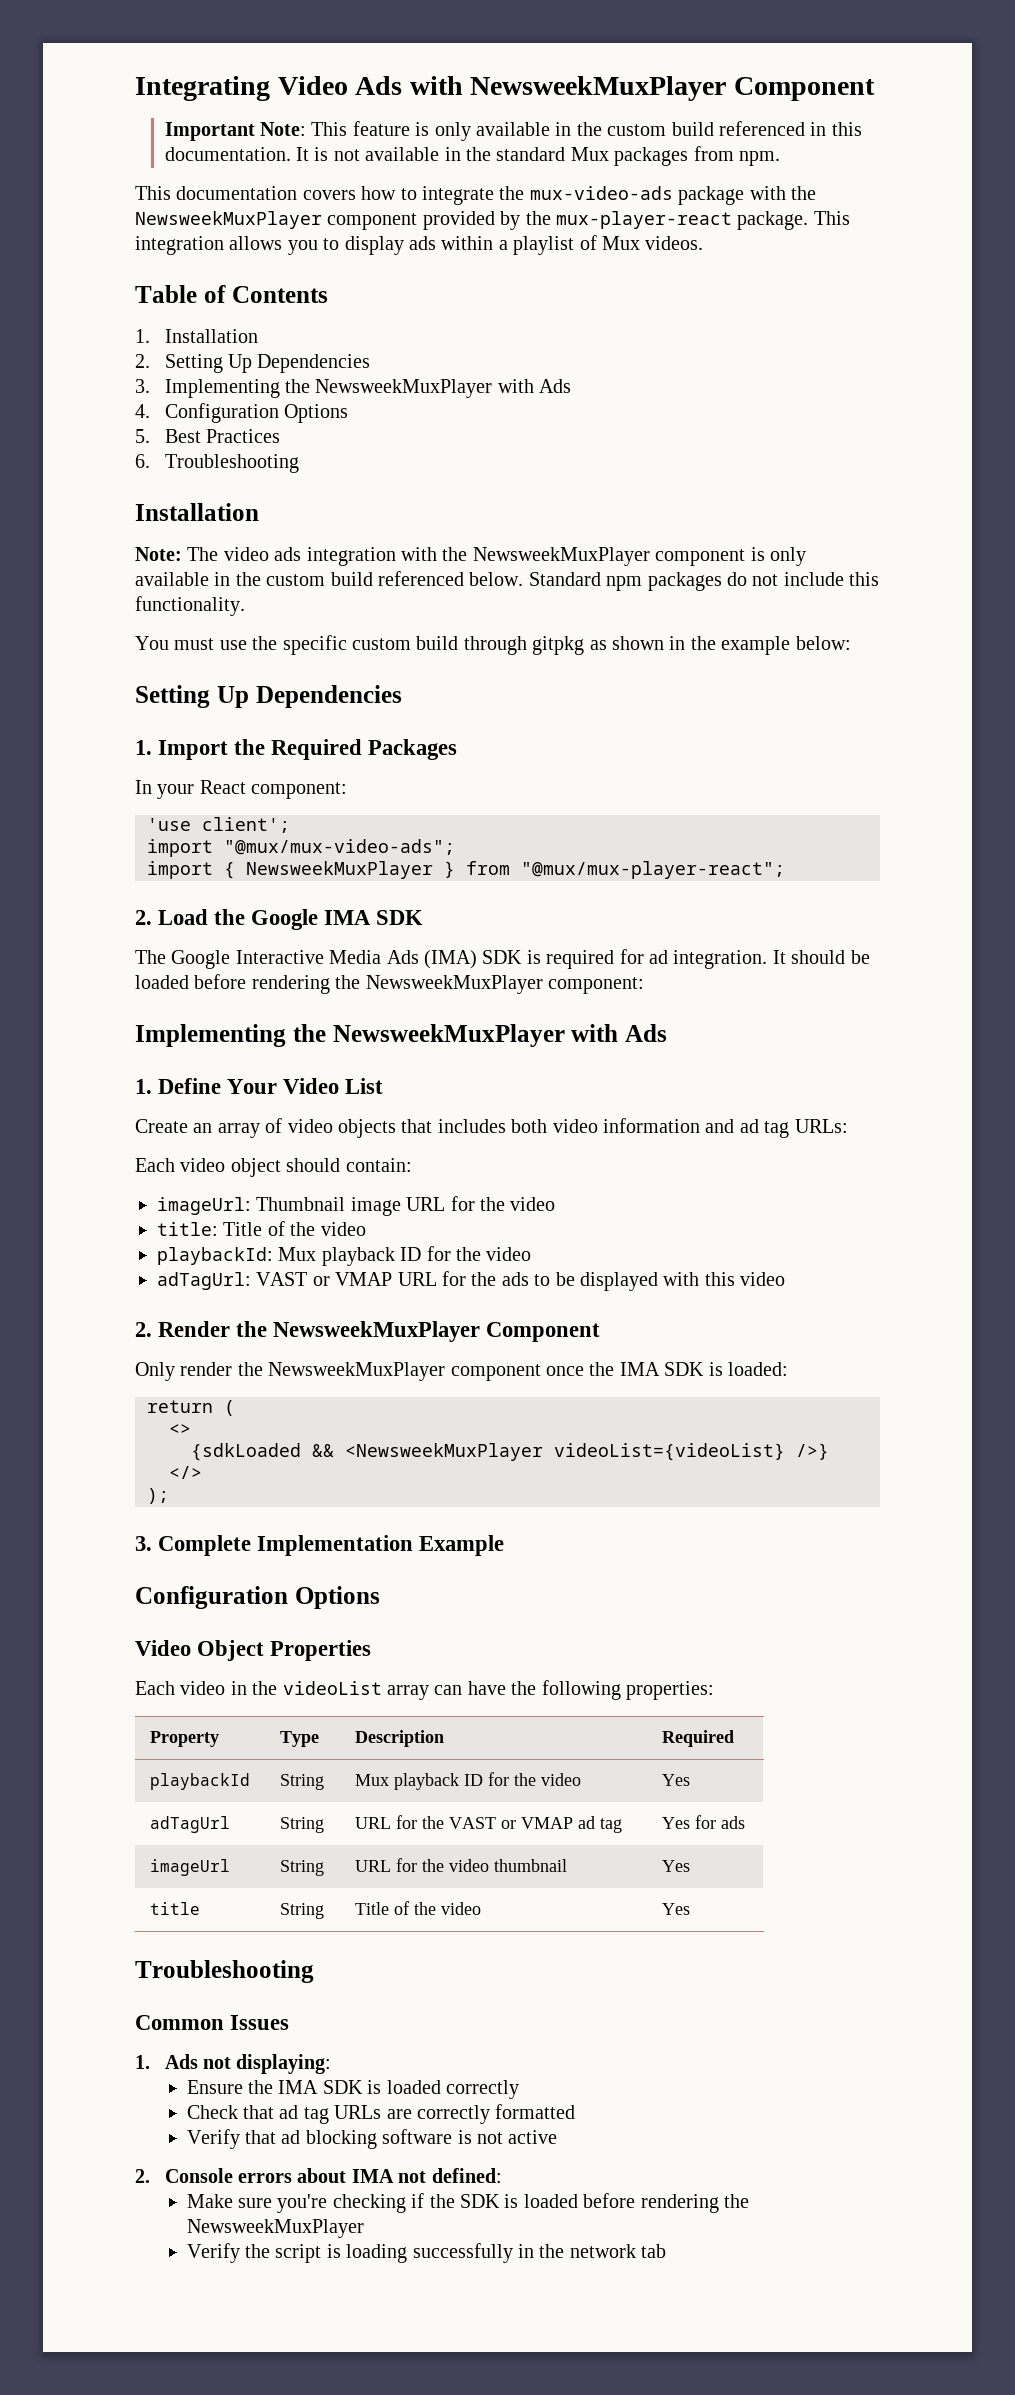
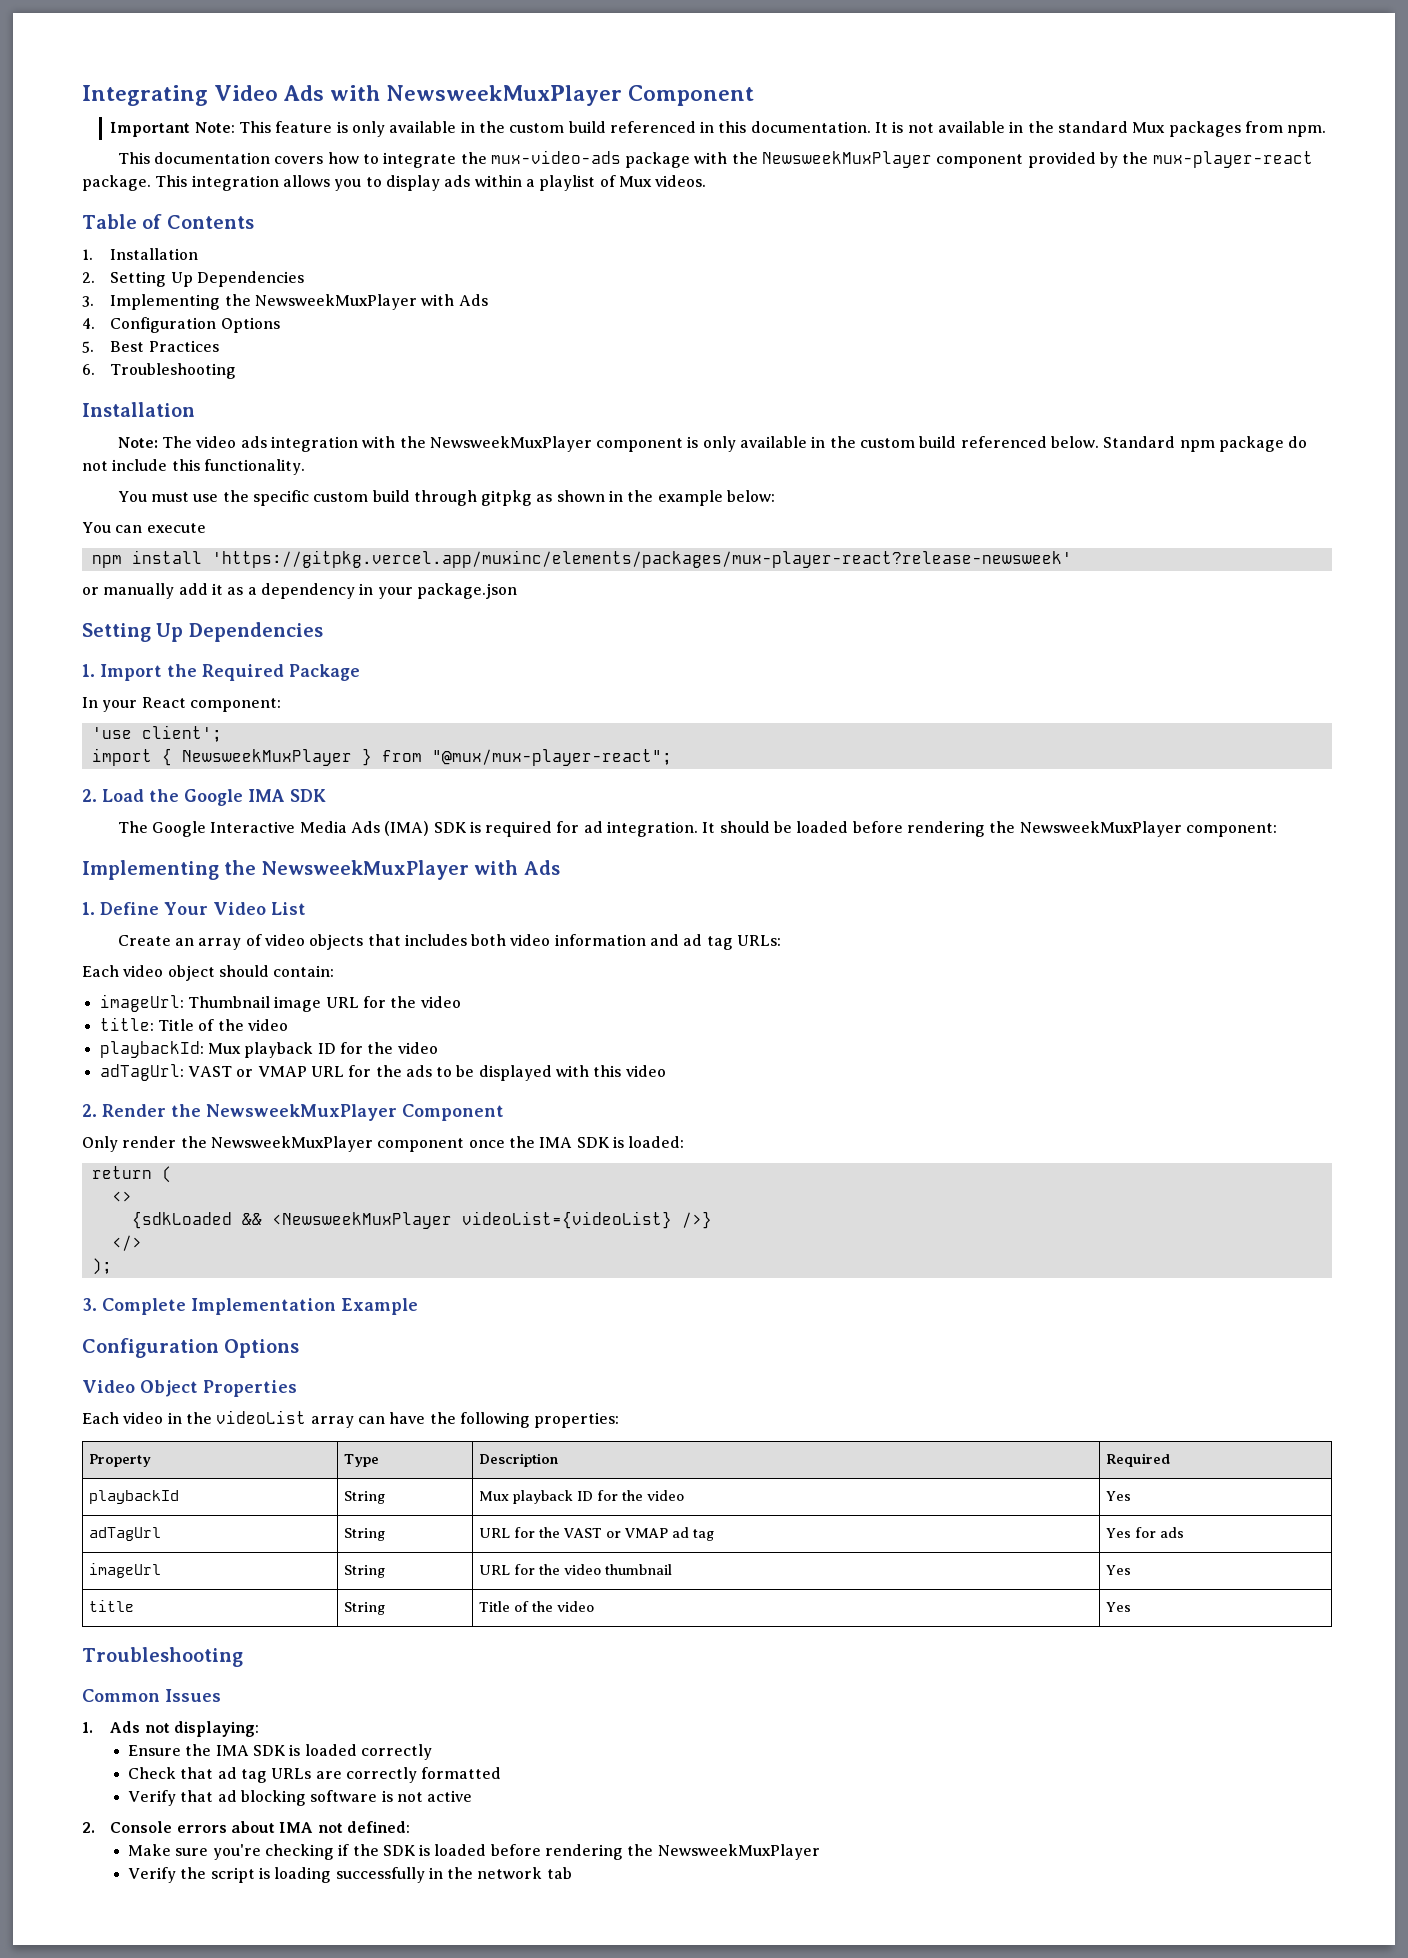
- Standard npm packages do not include this functionality.
+ Standard npm package do not include this functionality.
+ You can execute
+ npm install 'https://gitpkg.vercel.app/muxinc/elements/packages/mux-player-react?release-newsweek'
+ or manually add it as a dependency in your package.json
- 1. Import the Required Packages
+ 1. Import the Required Package
- import "@mux/mux-video-ads";

